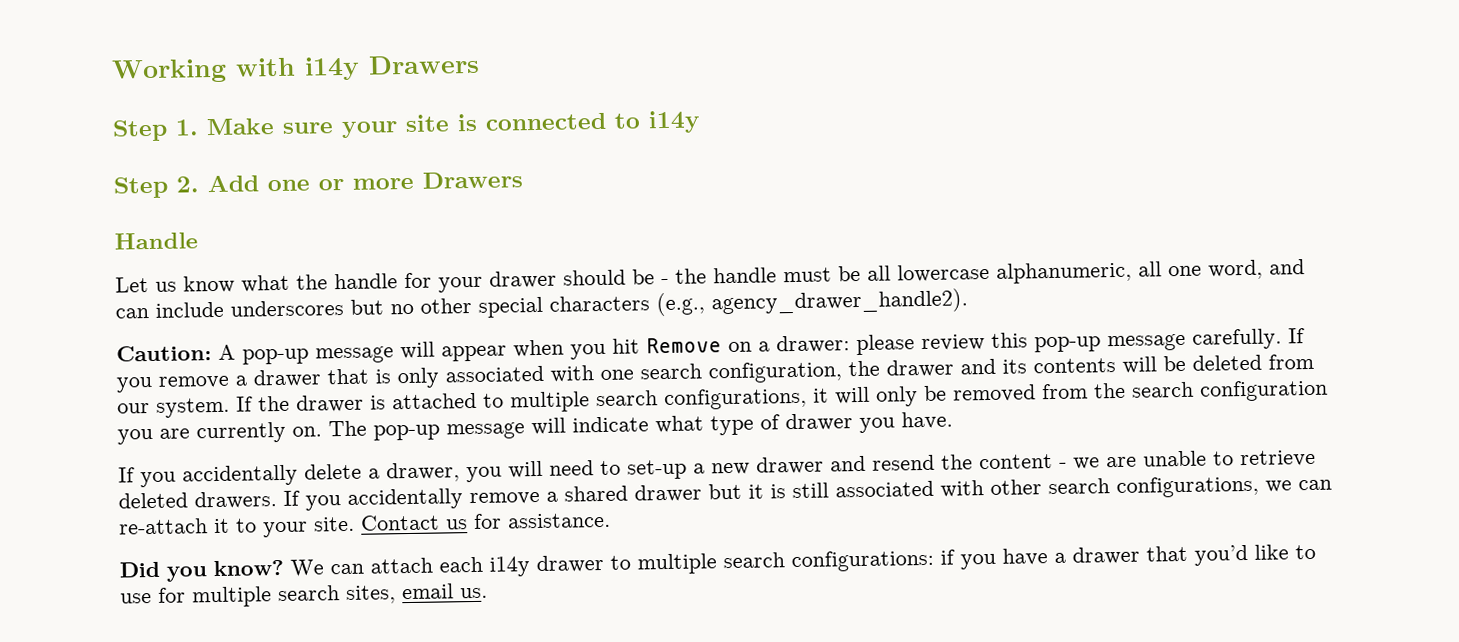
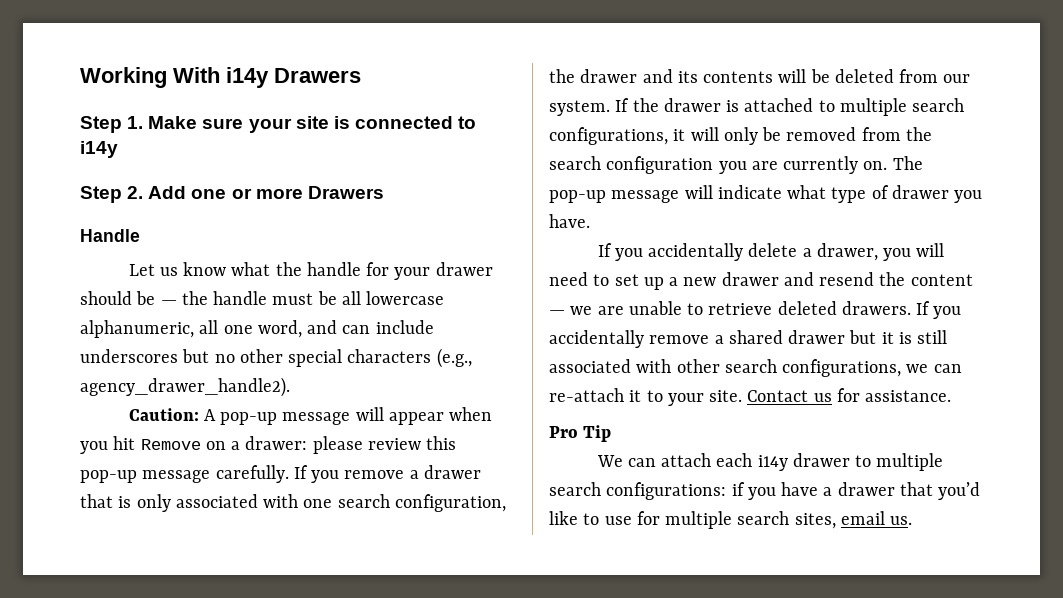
- Working with i14y Drawers
+ Working With i14y Drawers
- Let us know what the handle for your drawer should be - the handle must be all lowercase alphanumeric, all one word, and can include underscores but no other special characters (e.g., agency_drawer_handle2).
+ Let us know what the handle for your drawer should be — the handle must be all lowercase alphanumeric, all one word, and can include underscores but no other special characters (e.g., agency_drawer_handle2).
- If you accidentally delete a drawer, you will need to set-up a new drawer and resend the content - we are unable to retrieve deleted drawers.
+ If you accidentally delete a drawer, you will need to set up a new drawer and resend the content — we are unable to retrieve deleted drawers.
- Did you know? We can attach each i14y drawer to multiple search configurations: if you have a drawer that you’d like to use for multiple search sites, email us.
+ Pro Tip
+ We can attach each i14y drawer to multiple search configurations: if you have a drawer that you’d like to use for multiple search sites, email us.

